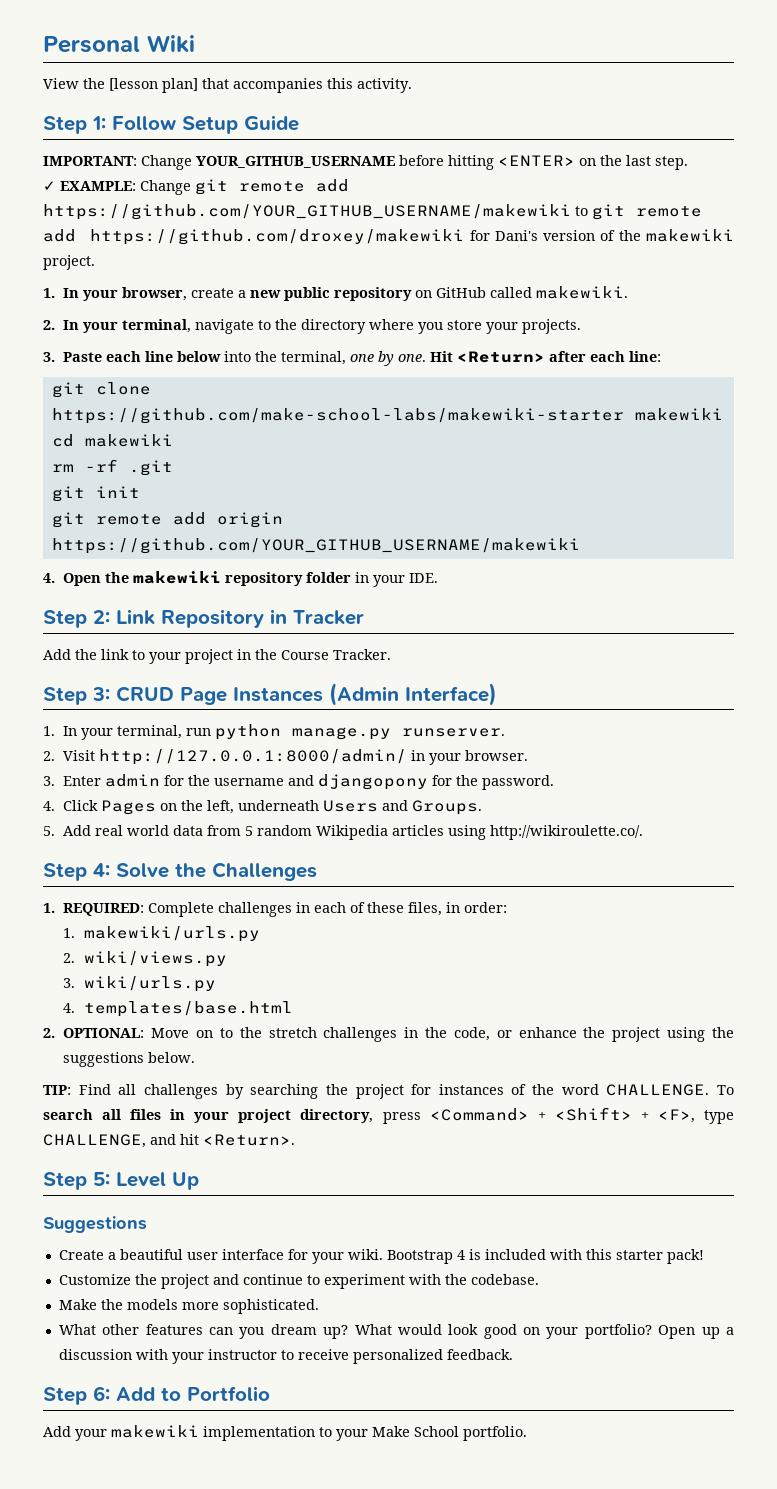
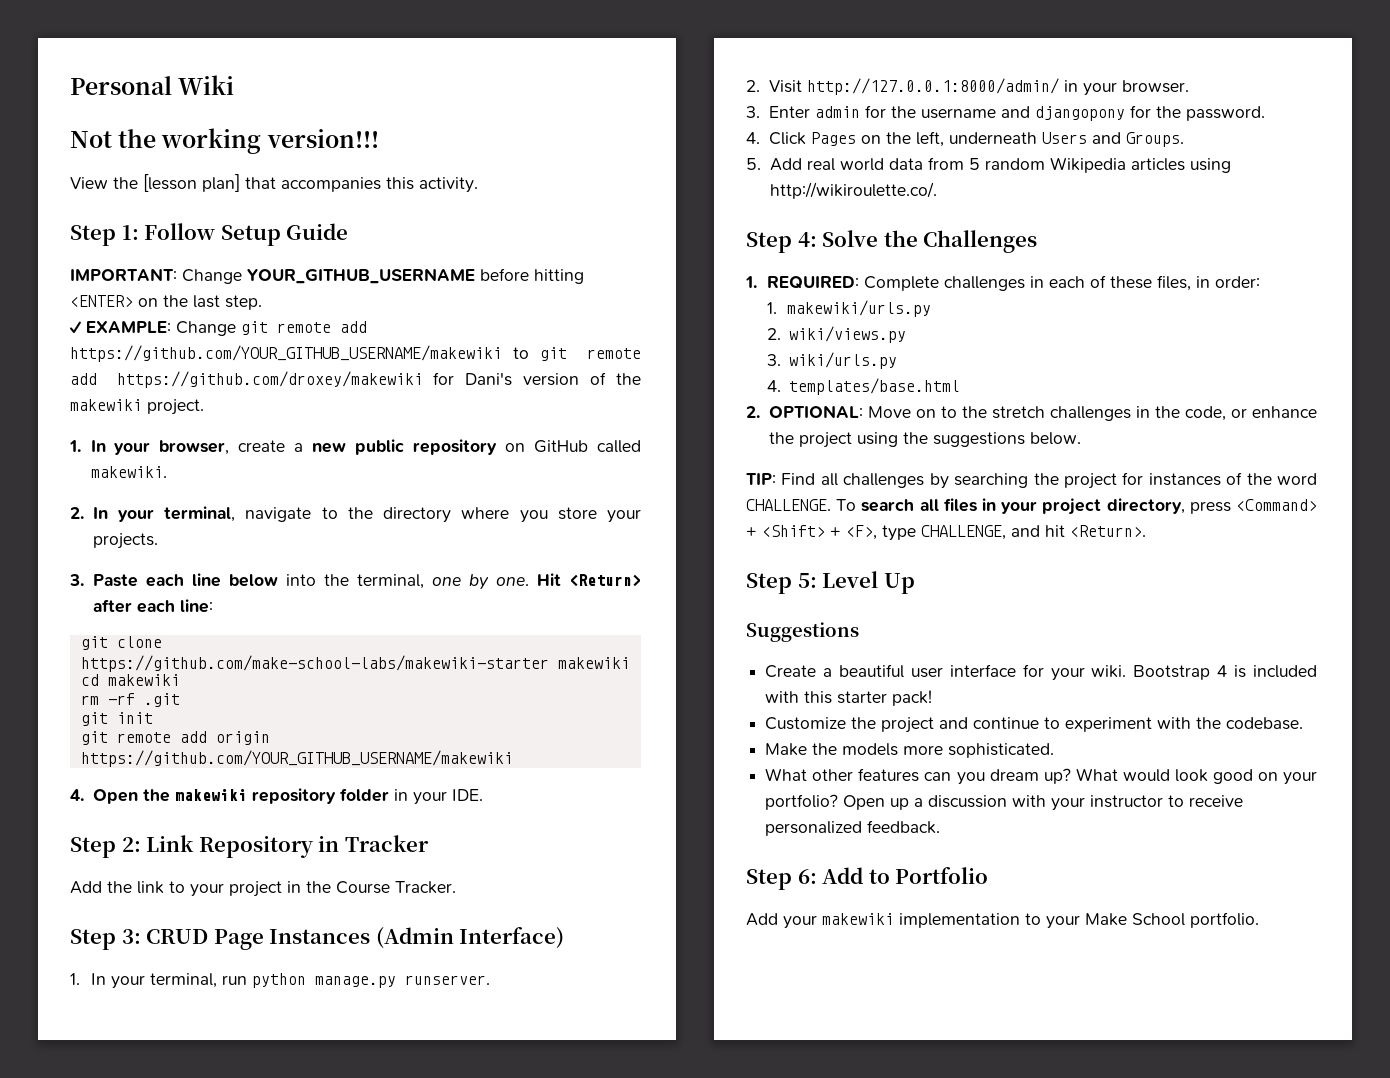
+ Not the working version!!!

